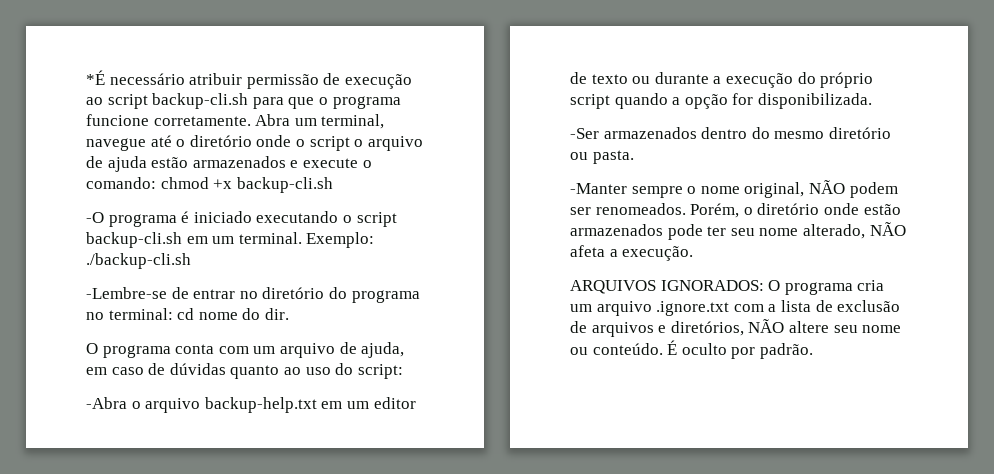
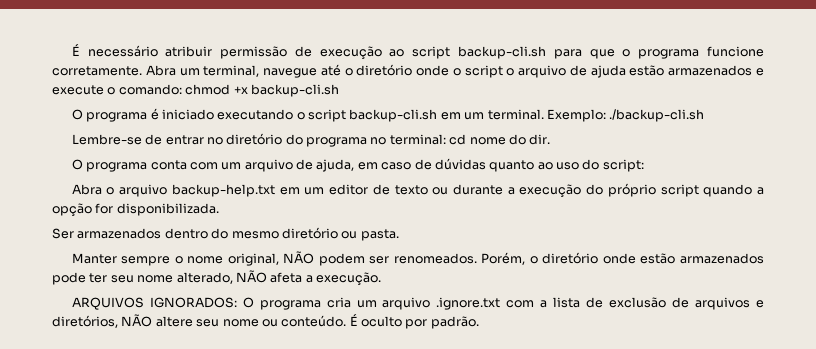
- *É necessário atribuir permissão de execução ao script backup-cli.sh para que o programa funcione corretamente.
+ É necessário atribuir permissão de execução ao script backup-cli.sh para que o programa funcione corretamente.
- -O programa é iniciado executando o script backup-cli.sh em um terminal.
+ O programa é iniciado executando o script backup-cli.sh em um terminal.
- -Lembre-se de entrar no diretório do programa no terminal: cd nome do dir.
+ Lembre-se de entrar no diretório do programa no terminal: cd nome do dir.
- -Abra o arquivo backup-help.txt em um editor de texto ou durante a execução do próprio script quando a opção for disponibilizada.
+ Abra o arquivo backup-help.txt em um editor de texto ou durante a execução do próprio script quando a opção for disponibilizada.
- -Ser armazenados dentro do mesmo diretório ou pasta.
+ Ser armazenados dentro do mesmo diretório ou pasta.
- -Manter sempre o nome original, NÃO podem ser renomeados.
+ Manter sempre o nome original, NÃO podem ser renomeados.

